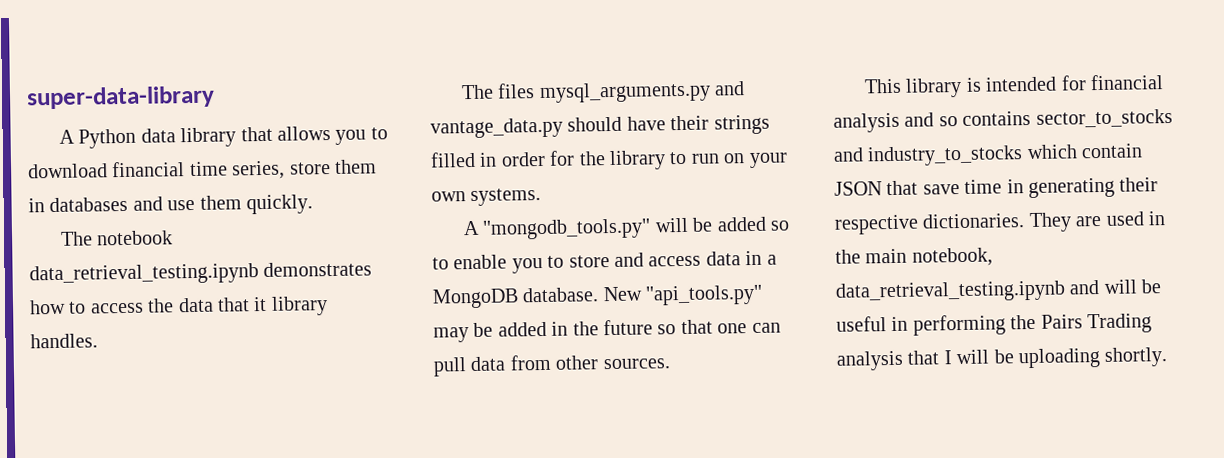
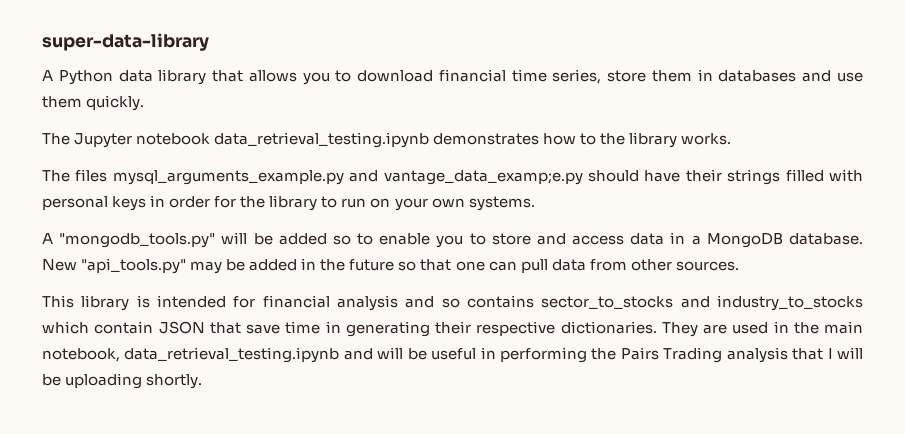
- The notebook data_retrieval_testing.ipynb demonstrates how to access the data that it library handles.
+ The Jupyter notebook data_retrieval_testing.ipynb demonstrates how to the library works.
- The files mysql_arguments.py and vantage_data.py should have their strings filled in order for the library to run on your own systems.
+ The files mysql_arguments_example.py and vantage_data_examp;e.py should have their strings filled with personal keys in order for the library to run on your own systems.

